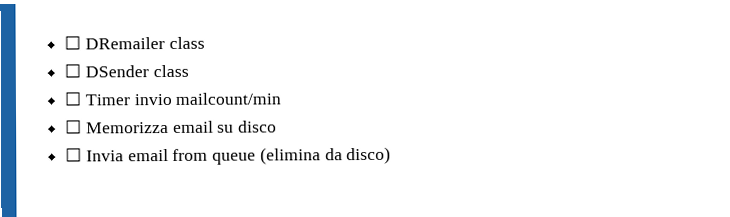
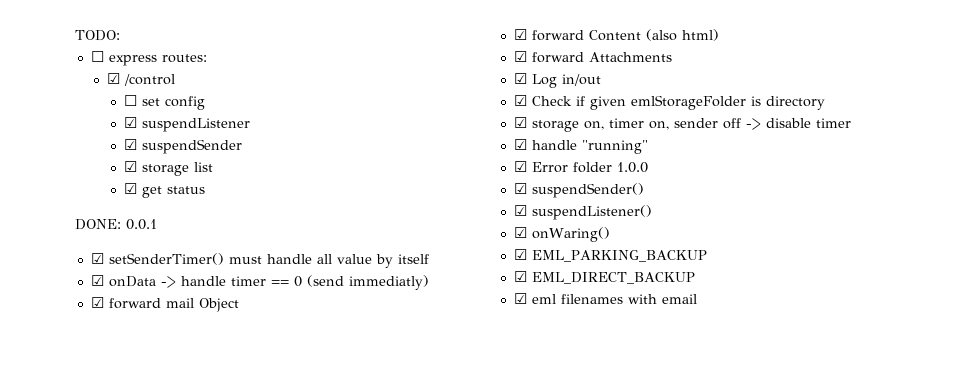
- ☐ DRemailer class
- ☐ DSender class
- ☐ Timer invio mailcount/min
- ☐ Memorizza email su disco
- ☐ Invia email from queue (elimina da disco)
+ TODO:
+ ☐ express routes:
+ ☑ /control
+ ☐ set config
+ ☑ suspendListener
+ ☑ suspendSender
+ ☑ storage list
+ ☑ get status
+ DONE: 0.0.1
+ ☑ setSenderTimer() must handle all value by itself
+ ☑ onData -> handle timer == 0 (send immediatly)
+ ☑ forward mail Object
+ ☑ forward Content (also html)
+ ☑ forward Attachments
+ ☑ Log in/out
+ ☑ Check if given emlStorageFolder is directory
+ ☑ storage on, timer on, sender off -> disable timer
+ ☑ handle "running"
+ ☑ Error folder 1.0.0
+ ☑ suspendSender()
+ ☑ suspendListener()
+ ☑ onWaring()
+ ☑ EML_PARKING_BACKUP
+ ☑ EML_DIRECT_BACKUP
+ ☑ eml filenames with email

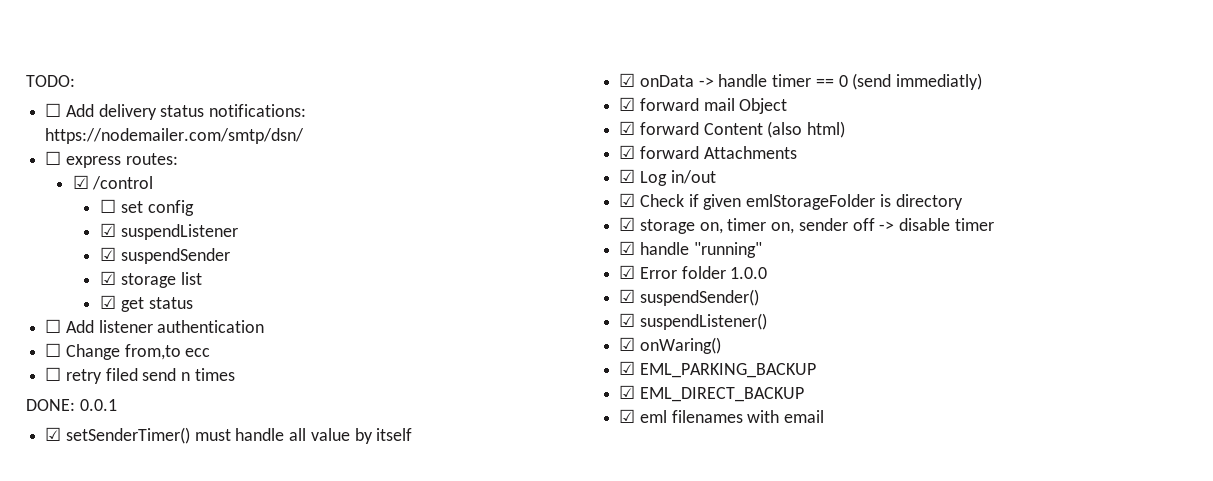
+ ☐ Add delivery status notifications: https://nodemailer.com/smtp/dsn/
+ ☐ Add listener authentication
+ ☐ Change from,to ecc
+ ☐ retry filed send n times

